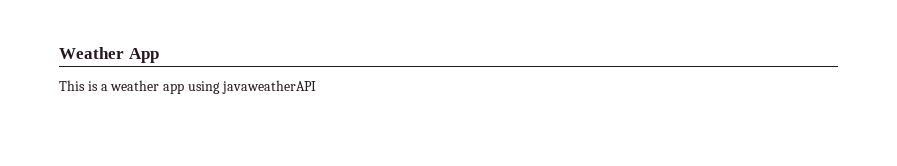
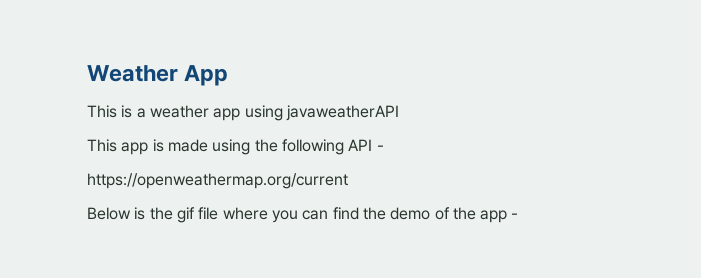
+ This app is made using the following API -
+ https://openweathermap.org/current
+ Below is the gif file where you can find the demo of the app -

